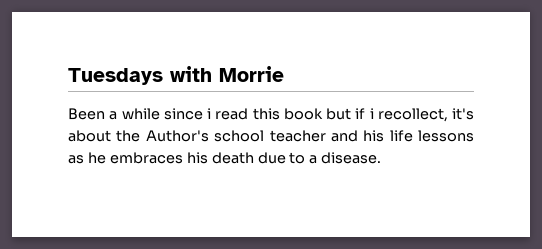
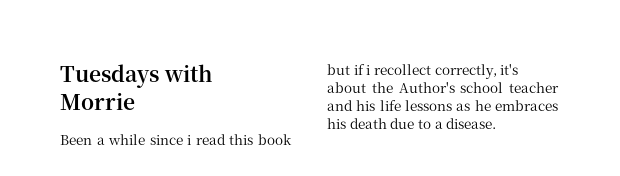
- Been a while since i read this book but if i recollect, it's about the Author's school teacher and his life lessons as he embraces his death due to a disease.
+ Been a while since i read this book but if i recollect correctly, it's about the Author's school teacher and his life lessons as he embraces his death due to a disease.

